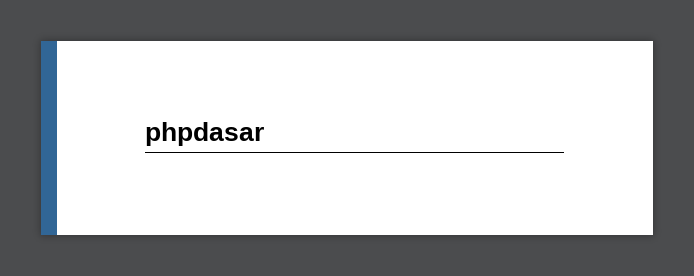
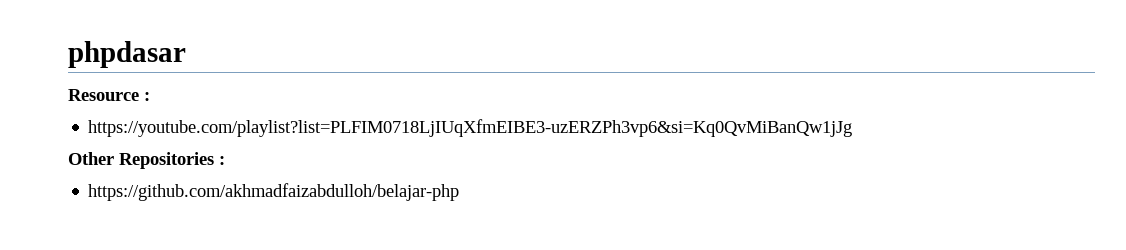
+ Resource :
+ https://youtube.com/playlist?list=PLFIM0718LjIUqXfmEIBE3-uzERZPh3vp6&si=Kq0QvMiBanQw1jJg
+ Other Repositories :
+ https://github.com/akhmadfaizabdulloh/belajar-php

